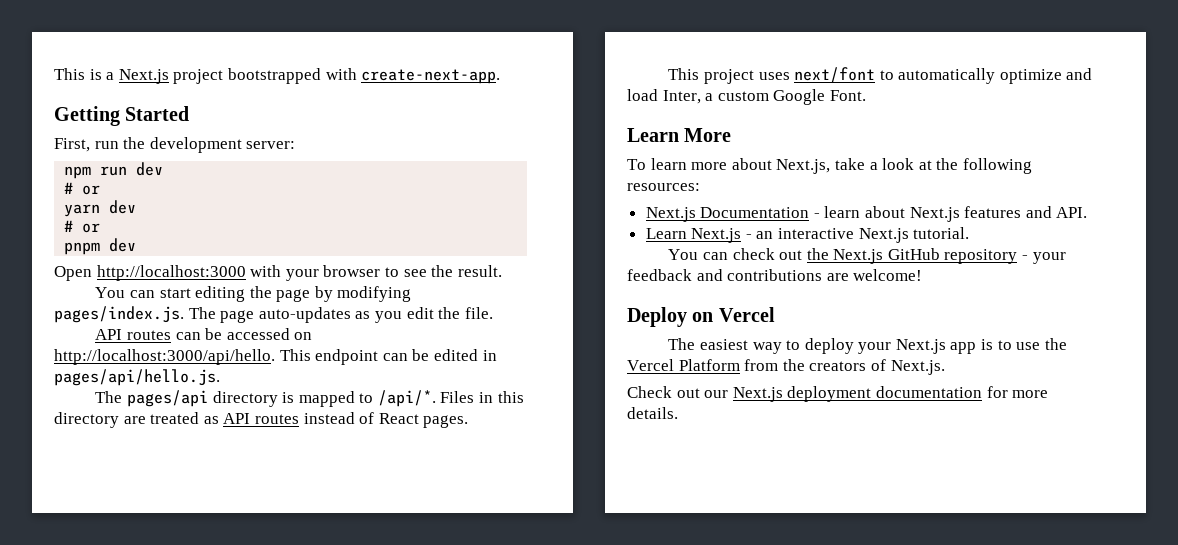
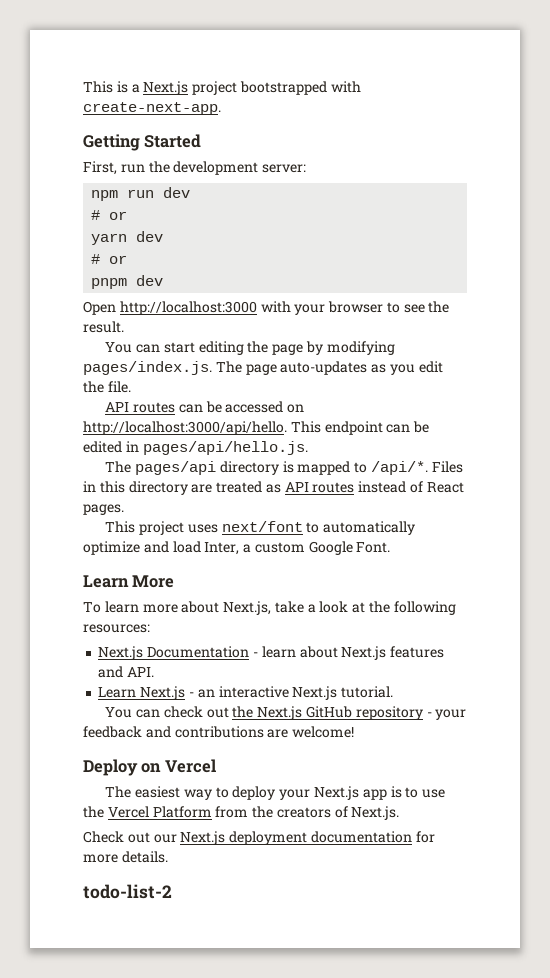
+ todo-list-2

